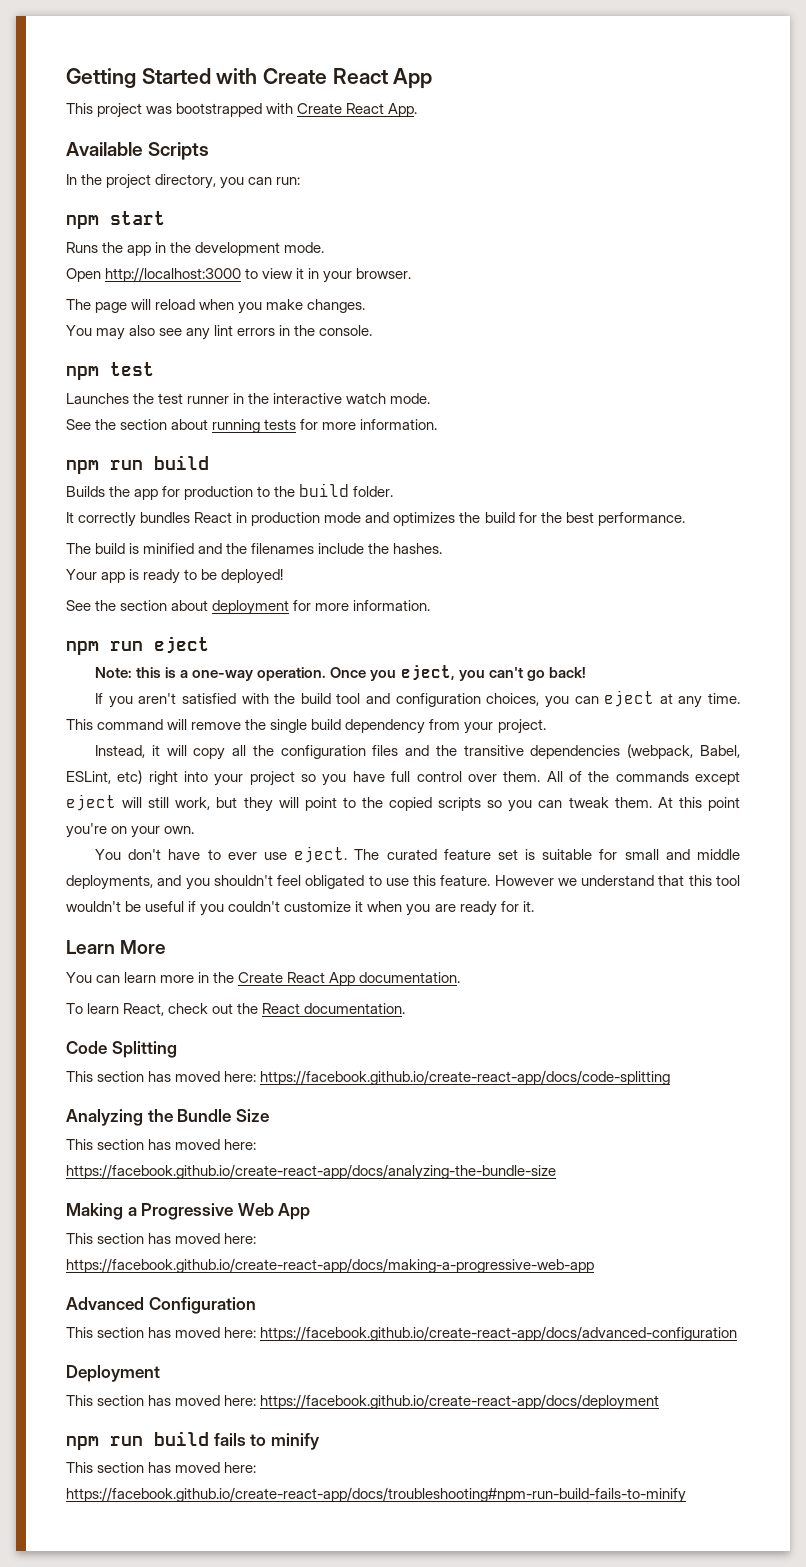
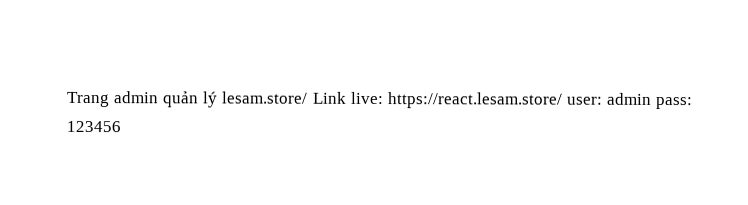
- Getting Started with Create React App
- This project was bootstrapped with Create React App.
- Available Scripts
- In the project directory, you can run:
- npm start
- Runs the app in the development mode.
- Open http://localhost:3000 to view it in your browser.
- The page will reload when you make changes.
- You may also see any lint errors in the console.
- npm test
- Launches the test runner in the interactive watch mode.
- See the section about running tests for more information.
- npm run build
- Builds the app for production to the build folder.
- It correctly bundles React in production mode and optimizes the build for the best performance.
- The build is minified and the filenames include the hashes.
- Your app is ready to be deployed!
- See the section about deployment for more information.
- npm run eject
- Note: this is a one-way operation. Once you eject, you can't go back!
- If you aren't satisfied with the build tool and configuration choices, you can eject at any time. This command will remove the single build dependency from your project.
- Instead, it will copy all the configuration files and the transitive dependencies (webpack, Babel, ESLint, etc) right into your project so you have full control over them. All of the commands except eject will still work, but they will point to the copied scripts so you can tweak them. At this point you're on your own.
- You don't have to ever use eject. The curated feature set is suitable for small and middle deployments, and you shouldn't feel obligated to use this feature. However we understand that this tool wouldn't be useful if you couldn't customize it when you are ready for it.
- Learn More
- You can learn more in the Create React App documentation.
- To learn React, check out the React documentation.
- Code Splitting
- This section has moved here: https://facebook.github.io/create-react-app/docs/code-splitting
- Analyzing the Bundle Size
- This section has moved here: https://facebook.github.io/create-react-app/docs/analyzing-the-bundle-size
- Making a Progressive Web App
- This section has moved here: https://facebook.github.io/create-react-app/docs/making-a-progressive-web-app
- Advanced Configuration
- This section has moved here: https://facebook.github.io/create-react-app/docs/advanced-configuration
- Deployment
- This section has moved here: https://facebook.github.io/create-react-app/docs/deployment
- npm run build fails to minify
- This section has moved here: https://facebook.github.io/create-react-app/docs/troubleshooting#npm-run-build-fails-to-minify
+ Trang admin quản lý lesam.store/ Link live: https://react.lesam.store/ user: admin pass: 123456

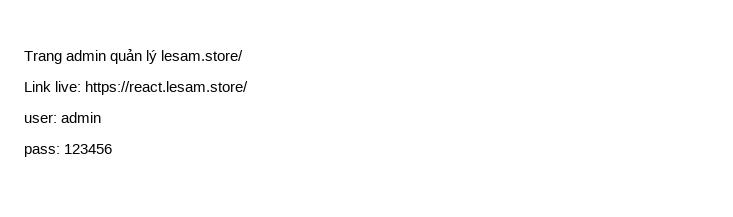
- Trang admin quản lý lesam.store/ Link live: https://react.lesam.store/ user: admin pass: 123456
+ Trang admin quản lý lesam.store/
+ Link live: https://react.lesam.store/
+ user: admin
+ pass: 123456

